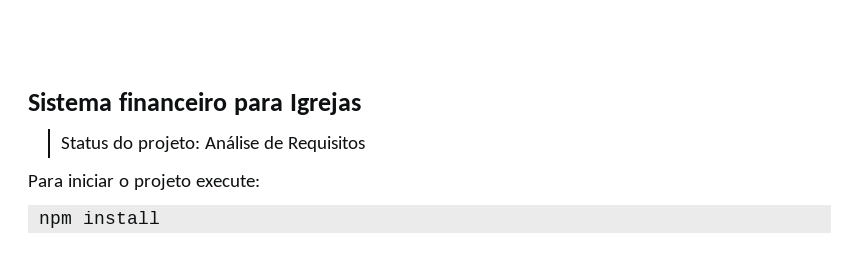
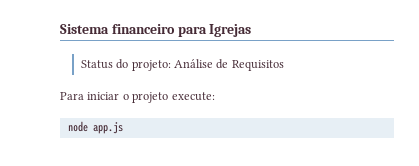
- npm install
+ node app.js

